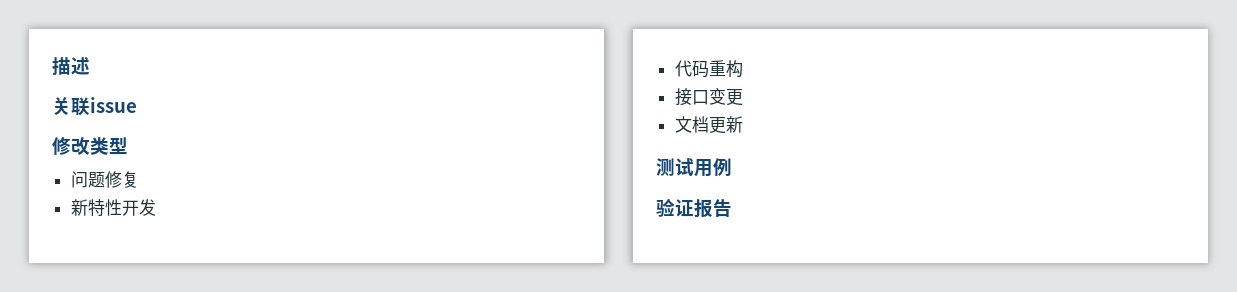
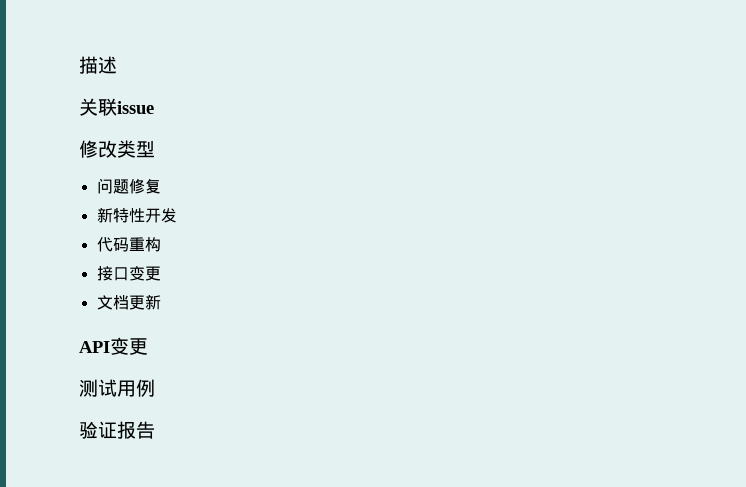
+ API变更

